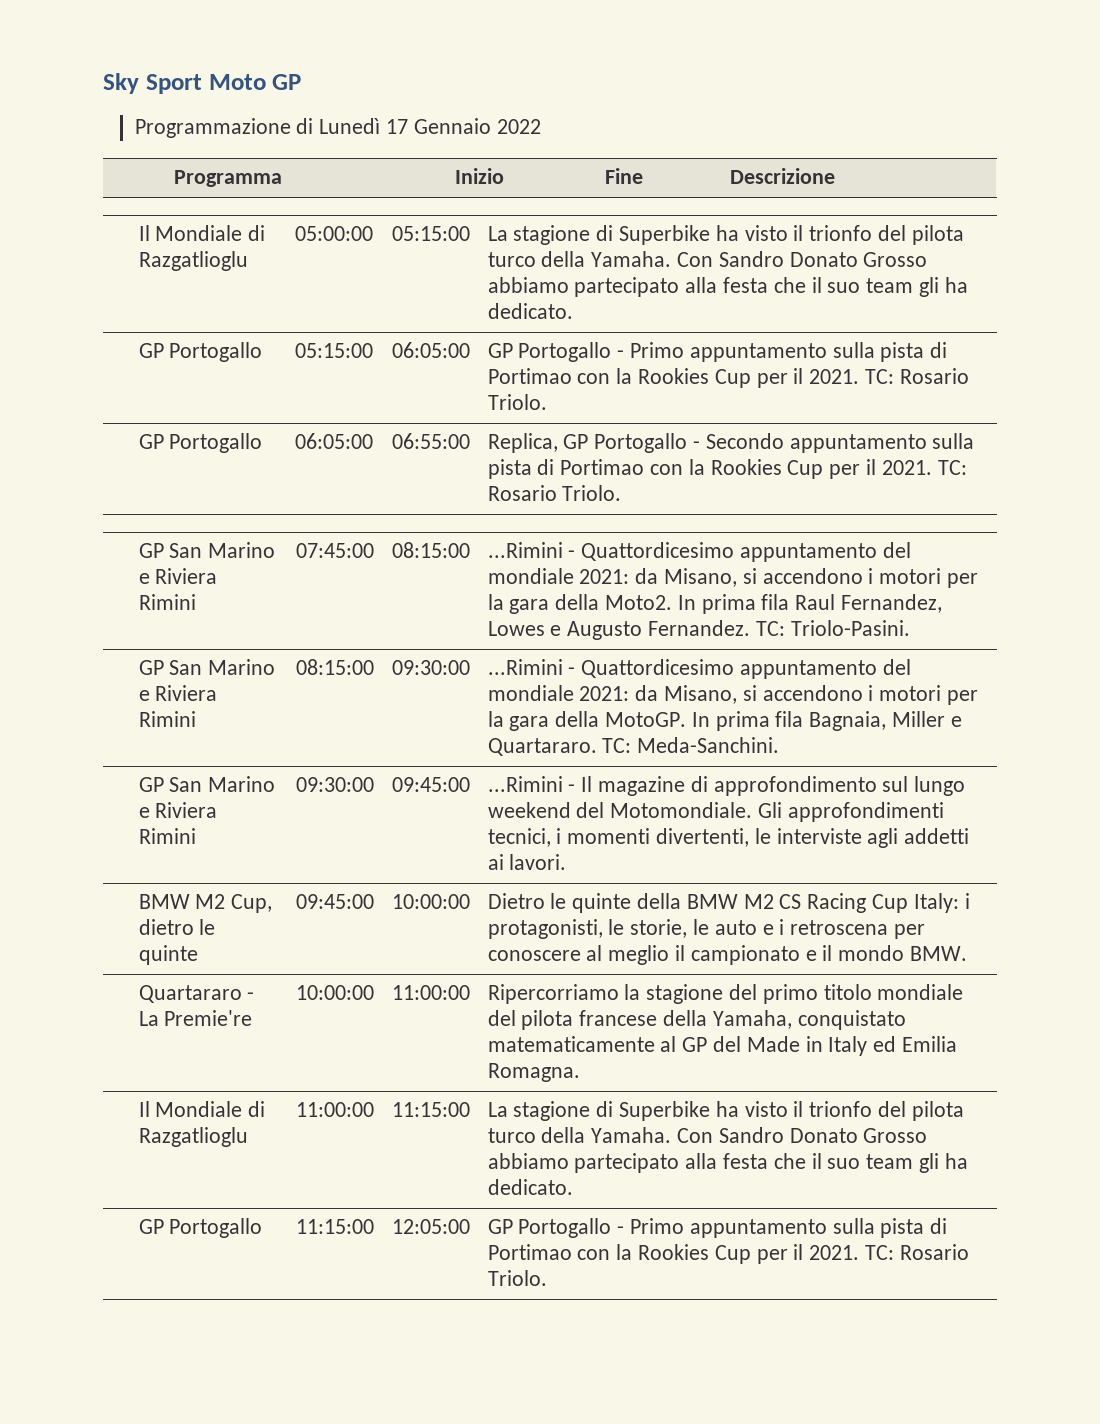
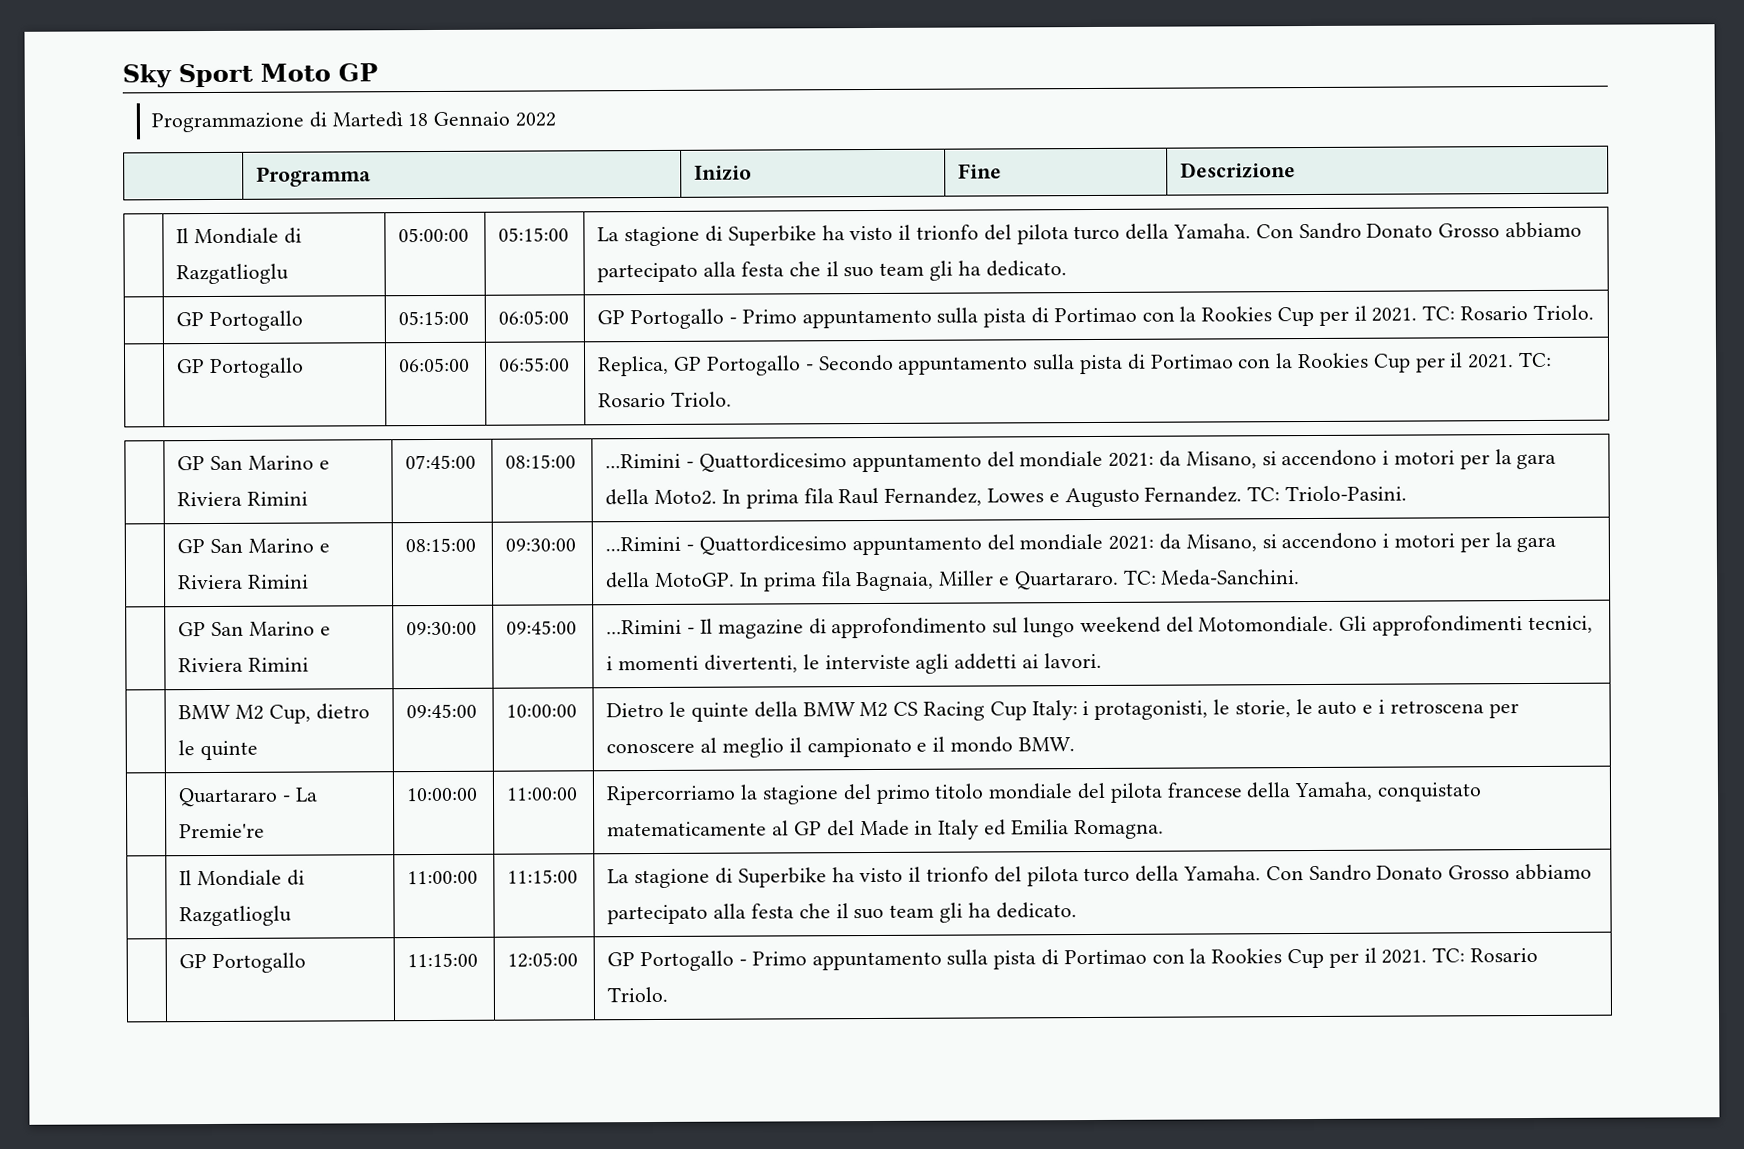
- Programmazione di Lunedì 17 Gennaio 2022
+ Programmazione di Martedì 18 Gennaio 2022

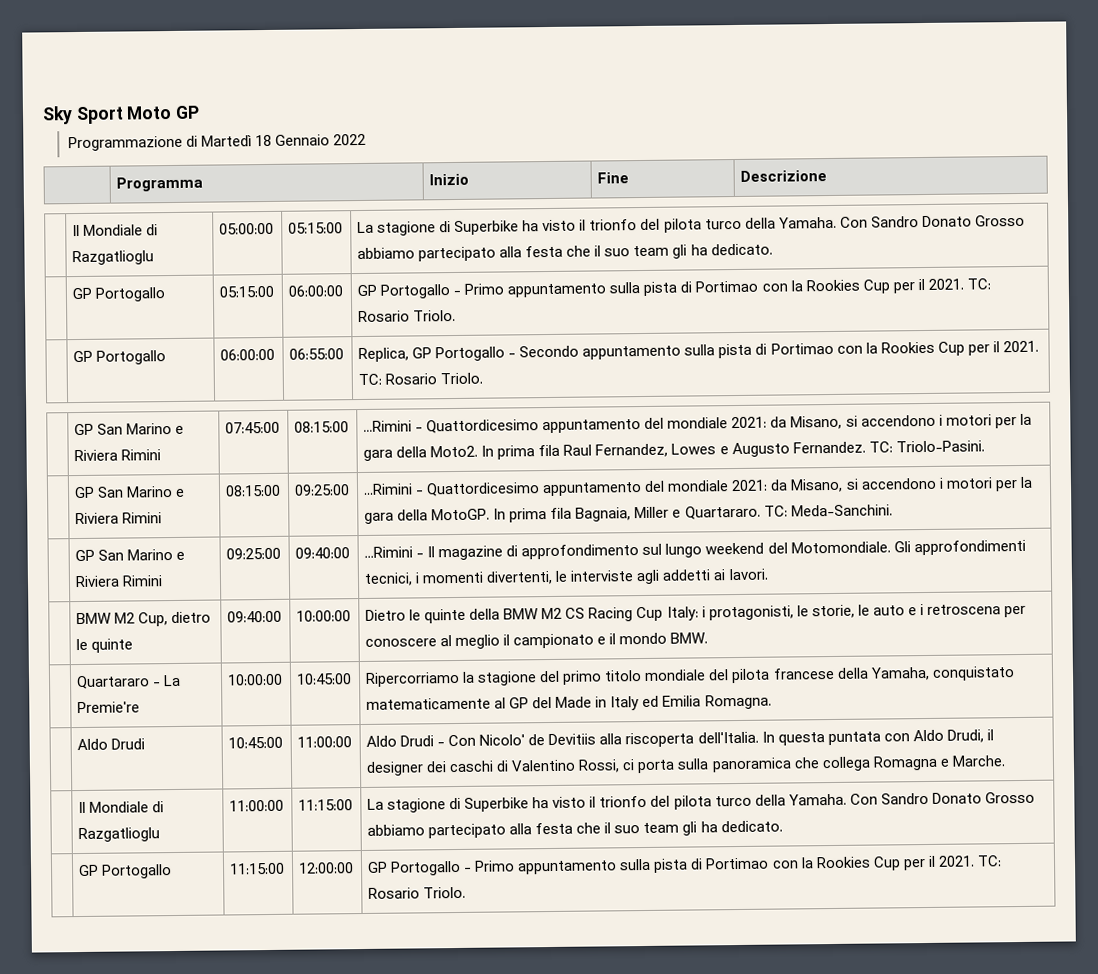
- | GP Portogallo | 05:15:00 | 06:05:00 | GP Portogallo - Primo appuntamento sulla pista di Portimao con la Rookies Cup per il 2021. TC: Rosario Triolo.
+ | GP Portogallo | 05:15:00 | 06:00:00 | GP Portogallo - Primo appuntamento sulla pista di Portimao con la Rookies Cup per il 2021. TC: Rosario Triolo.
- | GP Portogallo | 06:05:00 | 06:55:00 | Replica, GP Portogallo - Secondo appuntamento sulla pista di Portimao con la Rookies Cup per il 2021. TC: Rosario Triolo.
+ | GP Portogallo | 06:00:00 | 06:55:00 | Replica, GP Portogallo - Secondo appuntamento sulla pista di Portimao con la Rookies Cup per il 2021. TC: Rosario Triolo.
- | GP San Marino e Riviera Rimini | 08:15:00 | 09:30:00 | ...Rimini - Quattordicesimo appuntamento del mondiale 2021: da Misano, si accendono i motori per la gara della MotoGP. In prima fila Bagnaia, Miller e Quartararo. TC: Meda-Sanchini.
+ | GP San Marino e Riviera Rimini | 08:15:00 | 09:25:00 | ...Rimini - Quattordicesimo appuntamento del mondiale 2021: da Misano, si accendono i motori per la gara della MotoGP. In prima fila Bagnaia, Miller e Quartararo. TC: Meda-Sanchini.
- | GP San Marino e Riviera Rimini | 09:30:00 | 09:45:00 | ...Rimini - Il magazine di approfondimento sul lungo weekend del Motomondiale. Gli approfondimenti tecnici, i momenti divertenti, le interviste agli addetti ai lavori.
+ | GP San Marino e Riviera Rimini | 09:25:00 | 09:40:00 | ...Rimini - Il magazine di approfondimento sul lungo weekend del Motomondiale. Gli approfondimenti tecnici, i momenti divertenti, le interviste agli addetti ai lavori.
- | BMW M2 Cup, dietro le quinte | 09:45:00 | 10:00:00 | Dietro le quinte della BMW M2 CS Racing Cup Italy: i protagonisti, le storie, le auto e i retroscena per conoscere al meglio il campionato e il mondo BMW.
+ | BMW M2 Cup, dietro le quinte | 09:40:00 | 10:00:00 | Dietro le quinte della BMW M2 CS Racing Cup Italy: i protagonisti, le storie, le auto e i retroscena per conoscere al meglio il campionato e il mondo BMW.
- | Quartararo - La Premie're | 10:00:00 | 11:00:00 | Ripercorriamo la stagione del primo titolo mondiale del pilota francese della Yamaha, conquistato matematicamente al GP del Made in Italy ed Emilia Romagna.
+ | Quartararo - La Premie're | 10:00:00 | 10:45:00 | Ripercorriamo la stagione del primo titolo mondiale del pilota francese della Yamaha, conquistato matematicamente al GP del Made in Italy ed Emilia Romagna.
+ | Aldo Drudi | 10:45:00 | 11:00:00 | Aldo Drudi - Con Nicolo' de Devitiis alla riscoperta dell'Italia. In questa puntata con Aldo Drudi, il designer dei caschi di Valentino Rossi, ci porta sulla panoramica che collega Romagna e Marche.
- | GP Portogallo | 11:15:00 | 12:05:00 | GP Portogallo - Primo appuntamento sulla pista di Portimao con la Rookies Cup per il 2021. TC: Rosario Triolo.
+ | GP Portogallo | 11:15:00 | 12:00:00 | GP Portogallo - Primo appuntamento sulla pista di Portimao con la Rookies Cup per il 2021. TC: Rosario Triolo.

